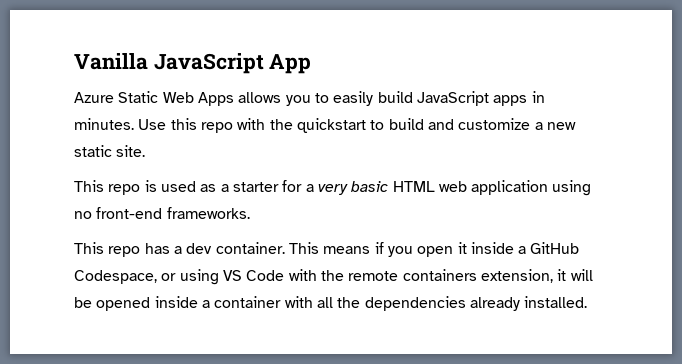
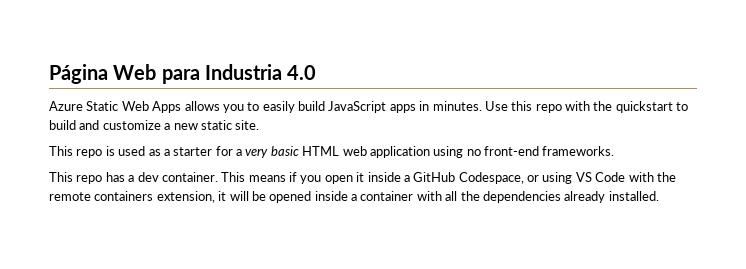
- Vanilla JavaScript App
+ Página Web para Industria 4.0

